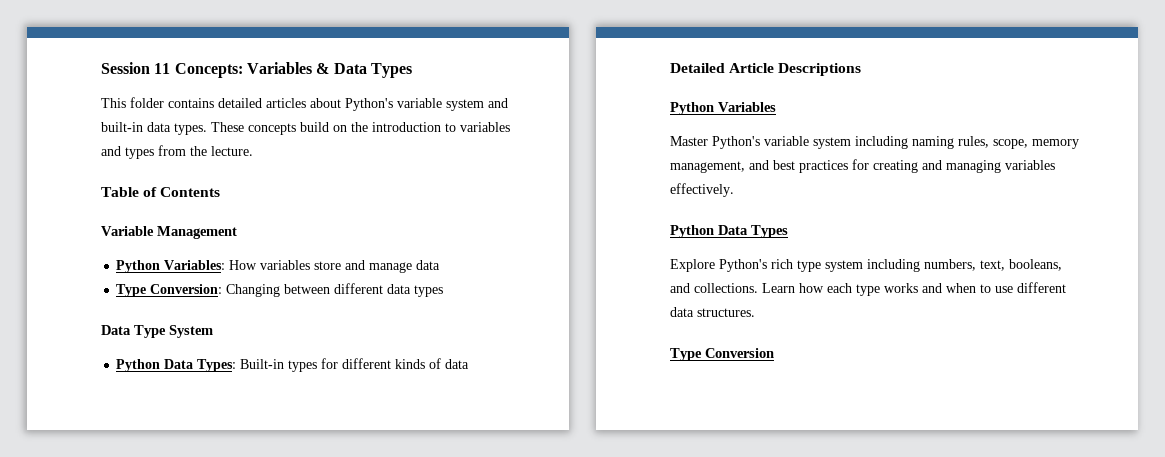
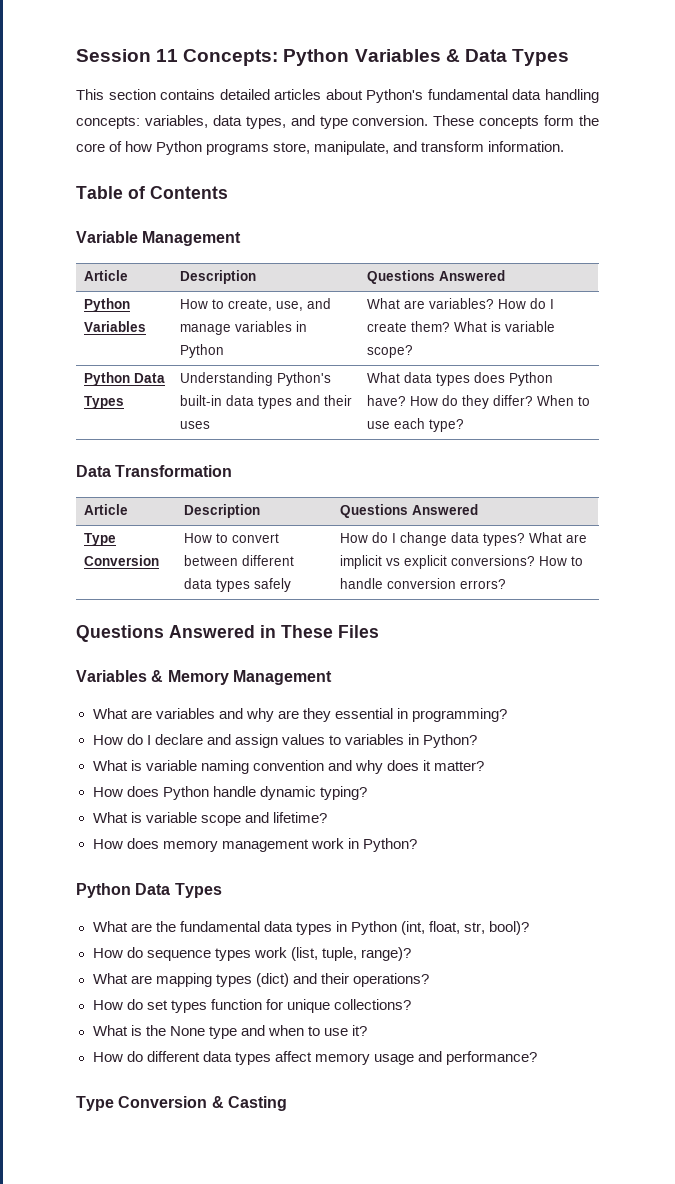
- Session 11 Concepts: Variables & Data Types
+ Session 11 Concepts: Python Variables & Data Types
- This folder contains detailed articles about Python's variable system and built-in data types. These concepts build on the introduction to variables and types from the lecture.
+ This section contains detailed articles about Python's fundamental data handling concepts: variables, data types, and type conversion. These concepts form the core of how Python programs store, manipulate, and transform information.
  Variable Management
- Python Variables: How variables store and manage data
- Type Conversion: Changing between different data types
- Data Type System
- Python Data Types: Built-in types for different kinds of data
- Detailed Article Descriptions
- Python Variables
- Master Python's variable system including naming rules, scope, memory management, and best practices for creating and managing variables effectively.
+ Article | Description | Questions Answered
+ Python Variables | How to create, use, and manage variables in Python | What are variables? How do I create them? What is variable scope?
+ Python Data Types | Understanding Python's built-in data types and their uses | What data types does Python have? How do they differ? When to use each type?
+ Data Transformation
+ Article | Description | Questions Answered
+ Type Conversion | How to convert between different data types safely | How do I change data types? What are implicit vs explicit conversions? How to handle conversion errors?
+ Questions Answered in These Files
+ Variables & Memory Management
+ What are variables and why are they essential in programming?
+ How do I declare and assign values to variables in Python?
+ What is variable naming convention and why does it matter?
+ How does Python handle dynamic typing?
+ What is variable scope and lifetime?
+ How does memory management work in Python?
  Python Data Types
- Explore Python's rich type system including numbers, text, booleans, and collections. Learn how each type works and when to use different data structures.
- Type Conversion
+ What are the fundamental data types in Python (int, float, str, bool)?
+ How do sequence types work (list, tuple, range)?
+ What are mapping types (dict) and their operations?
+ How do set types function for unique collections?
+ What is the None type and when to use it?
+ How do different data types affect memory usage and performance?
+ Type Conversion & Casting

